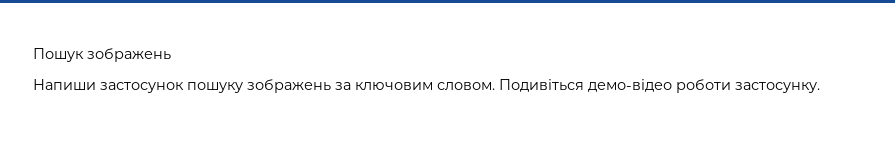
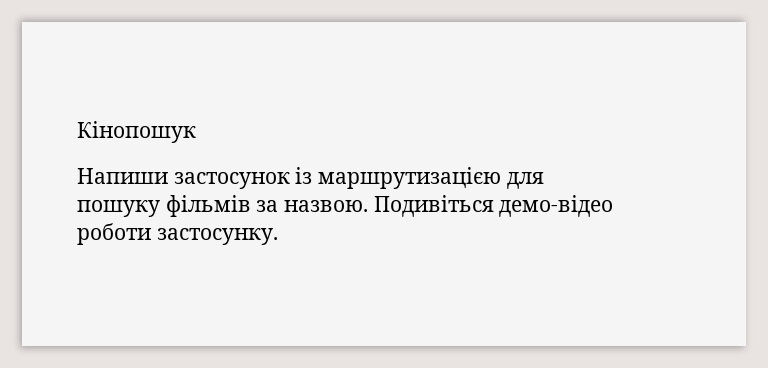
- Пошук зображень
+ Кінопошук
- Напиши застосунок пошуку зображень за ключовим словом.
+ Напиши застосунок із маршрутизацією для пошуку фільмів за назвою.

